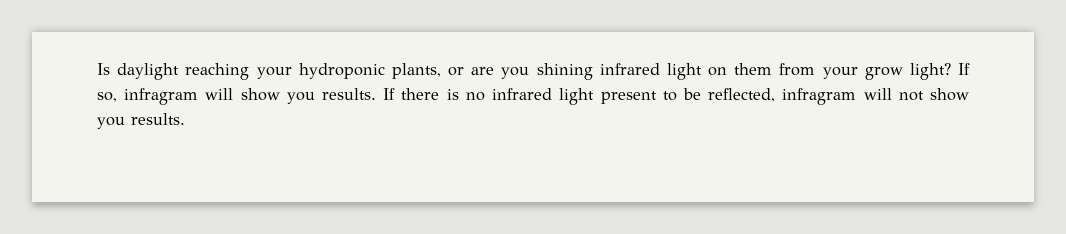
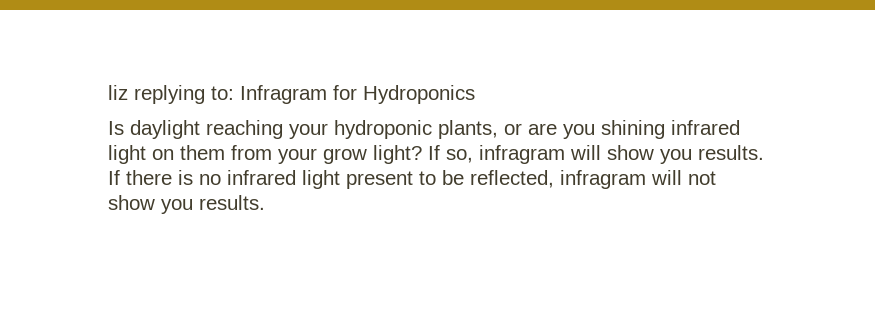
+ liz replying to: Infragram for Hydroponics

